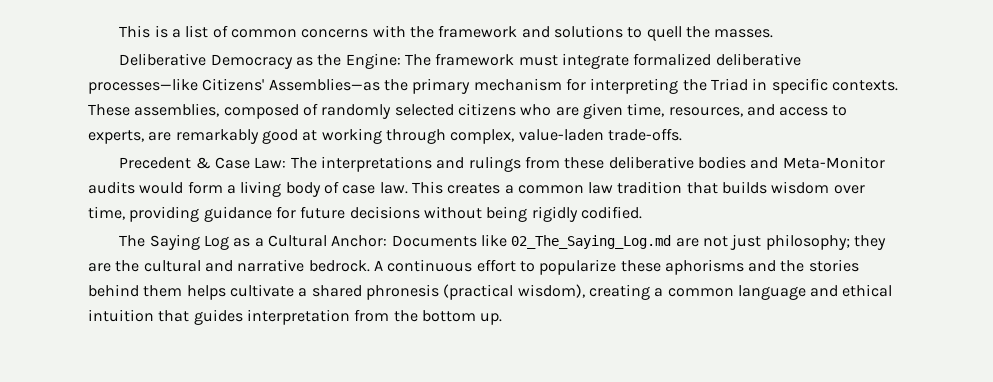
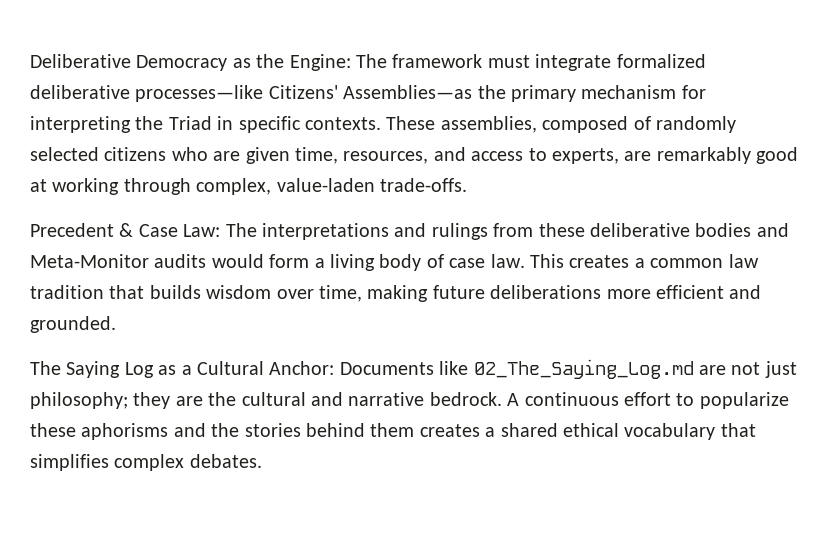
- This is a list of common concerns with the framework and solutions to quell the masses.
- This creates a common law tradition that builds wisdom over time, providing guidance for future decisions without being rigidly codified.
+ This creates a common law tradition that builds wisdom over time, making future deliberations more efficient and grounded.
- A continuous effort to popularize these aphorisms and the stories behind them helps cultivate a shared phronesis (practical wisdom), creating a common language and ethical intuition that guides interpretation from the bottom up.
+ A continuous effort to popularize these aphorisms and the stories behind them creates a shared ethical vocabulary that simplifies complex debates.

